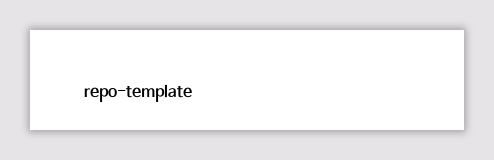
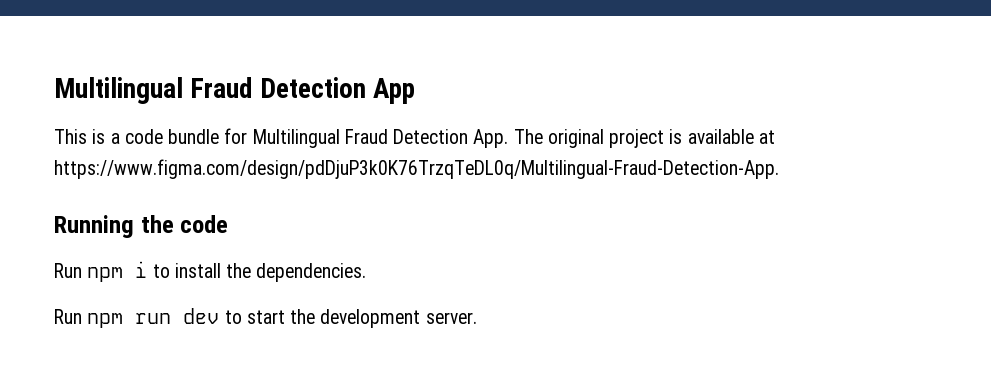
- repo-template
+ Multilingual Fraud Detection App
+ This is a code bundle for Multilingual Fraud Detection App. The original project is available at https://www.figma.com/design/pdDjuP3k0K76TrzqTeDL0q/Multilingual-Fraud-Detection-App.
+ Running the code
+ Run npm i to install the dependencies.
+ Run npm run dev to start the development server.

